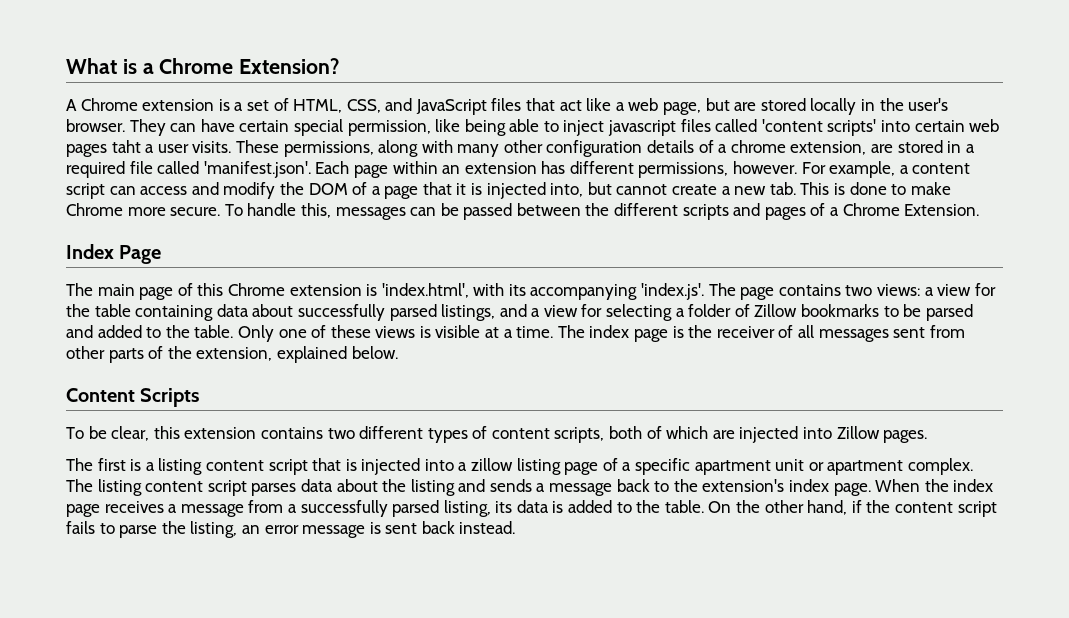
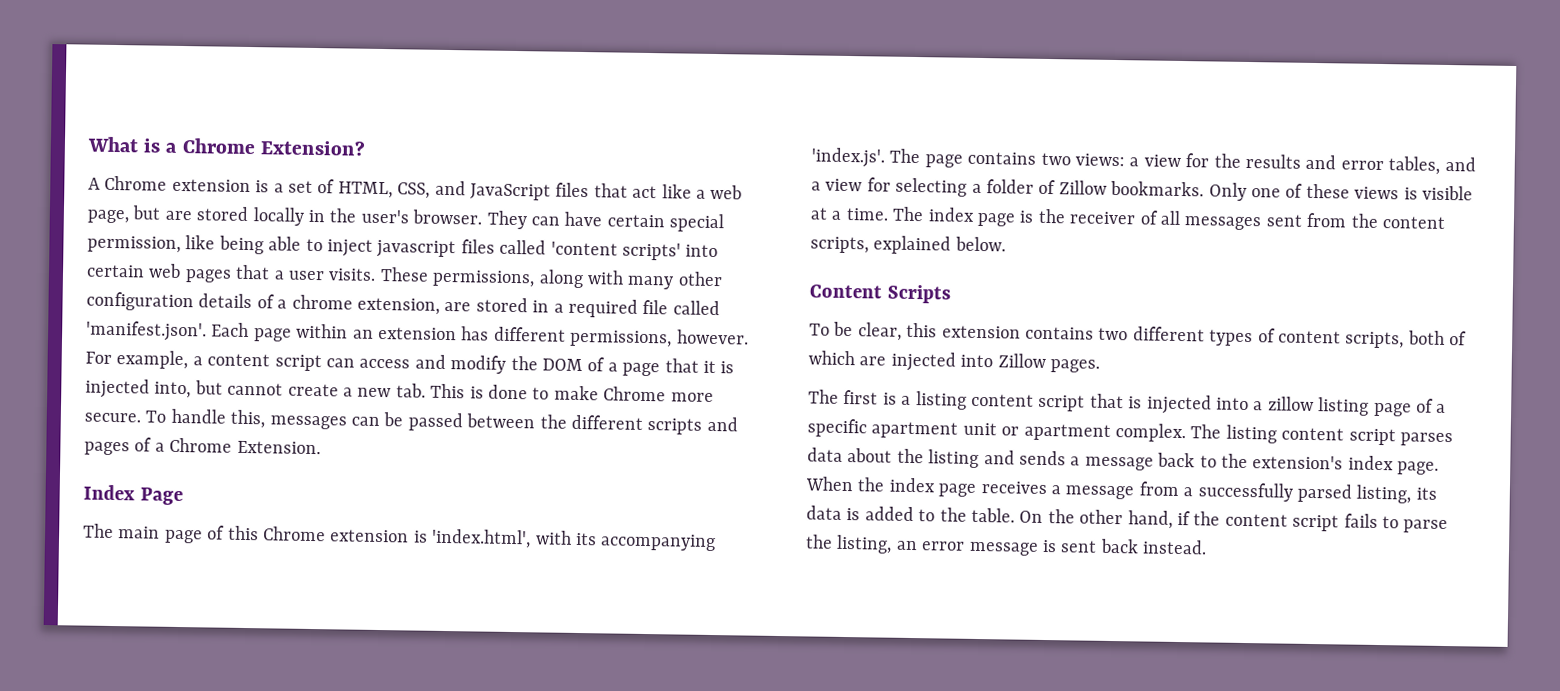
- They can have certain special permission, like being able to inject javascript files called 'content scripts' into certain web pages taht a user visits.
+ They can have certain special permission, like being able to inject javascript files called 'content scripts' into certain web pages that a user visits.
- The main page of this Chrome extension is 'index.html', with its accompanying 'index.js'. The page contains two views: a view for the table containing data about successfully parsed listings, and a view for selecting a folder of Zillow bookmarks to be parsed and added to the table.
+ The main page of this Chrome extension is 'index.html', with its accompanying 'index.js'. The page contains two views: a view for the results and error tables, and a view for selecting a folder of Zillow bookmarks.
- The index page is the receiver of all messages sent from other parts of the extension, explained below.
+ The index page is the receiver of all messages sent from the content scripts, explained below.

